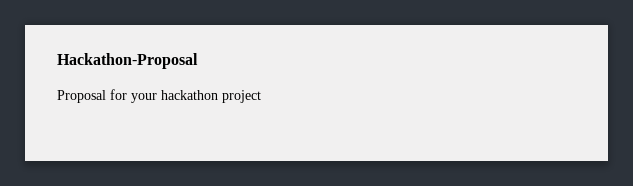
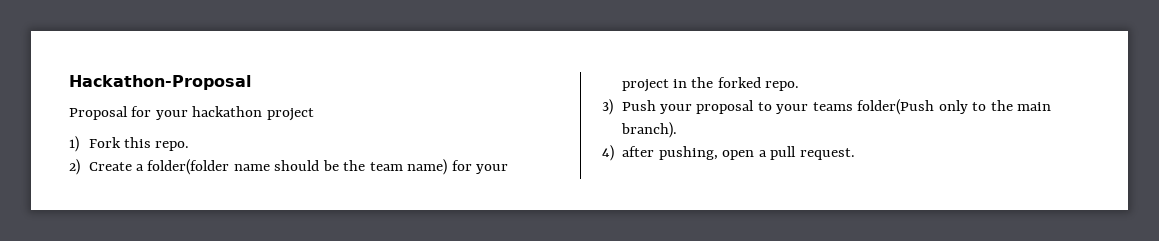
+ 1) Fork this repo.
+ 2) Create a folder(folder name should be the team name) for your project in the forked repo.
+ 3) Push your proposal to your teams folder(Push only to the main branch).
+ 4) after pushing, open a pull request.

